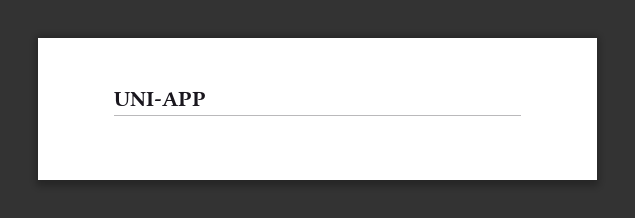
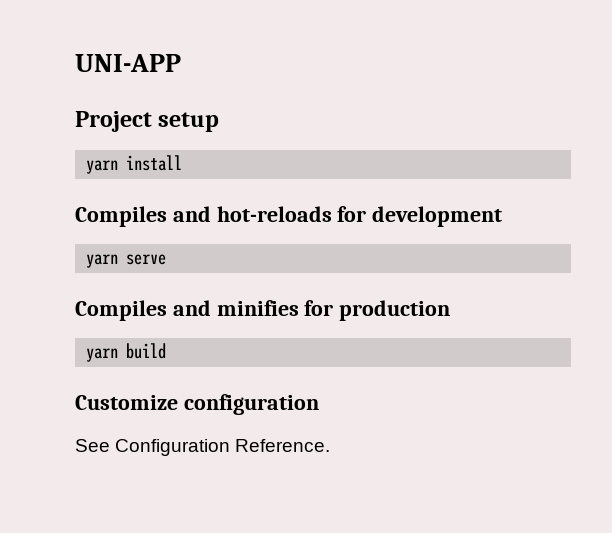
+ Project setup
+ yarn install
+ Compiles and hot-reloads for development
+ yarn serve
+ Compiles and minifies for production
+ yarn build
+ Customize configuration
+ See Configuration Reference.

